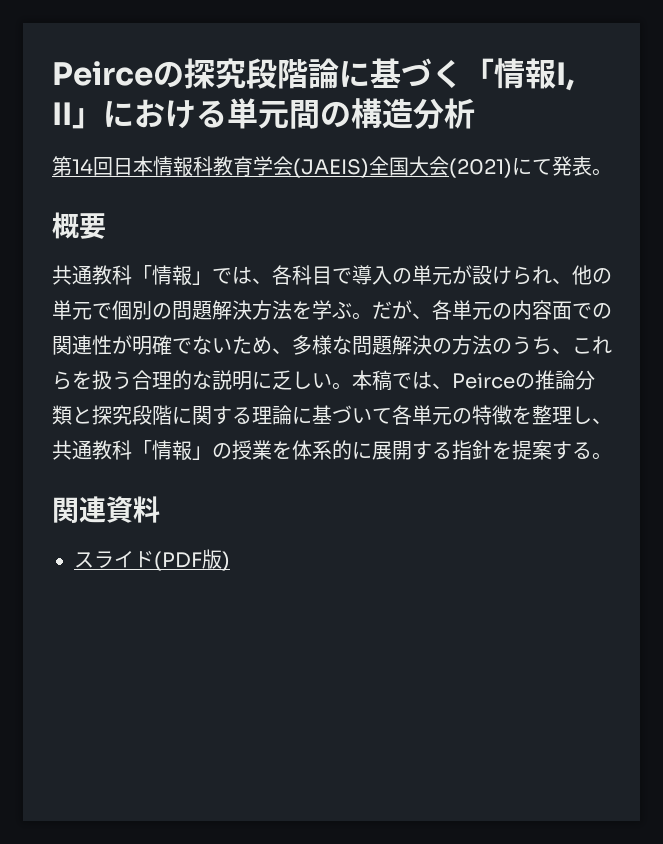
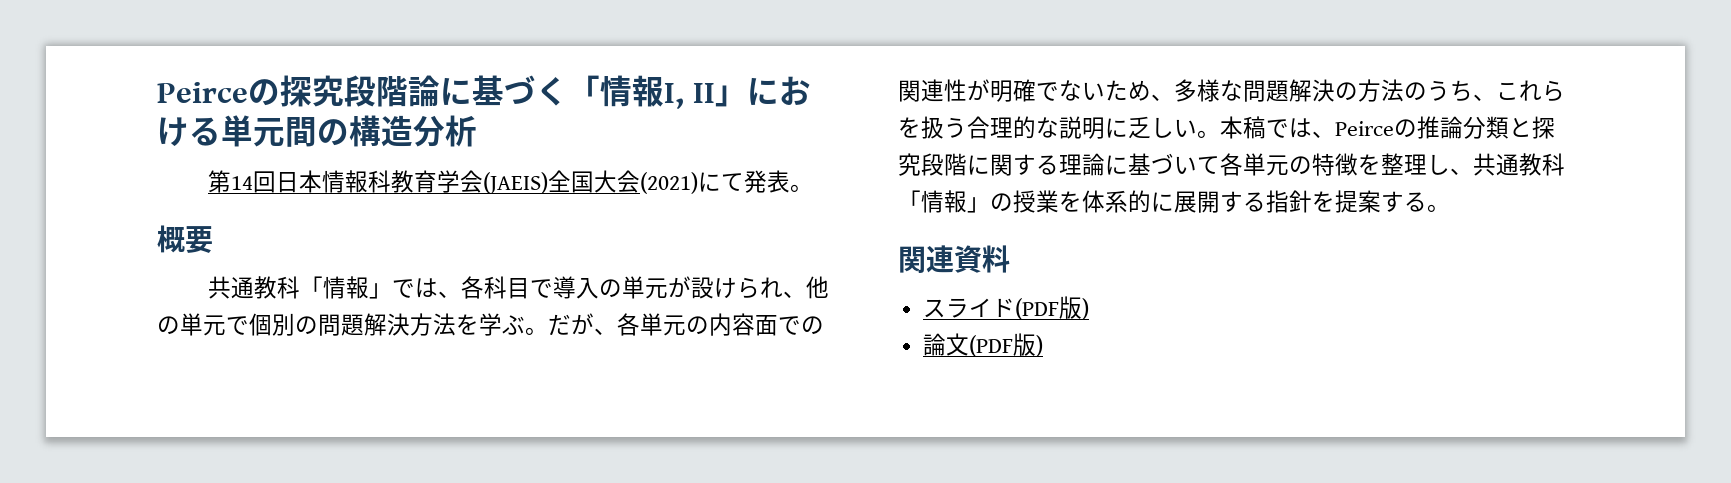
+ 論文(PDF版)

